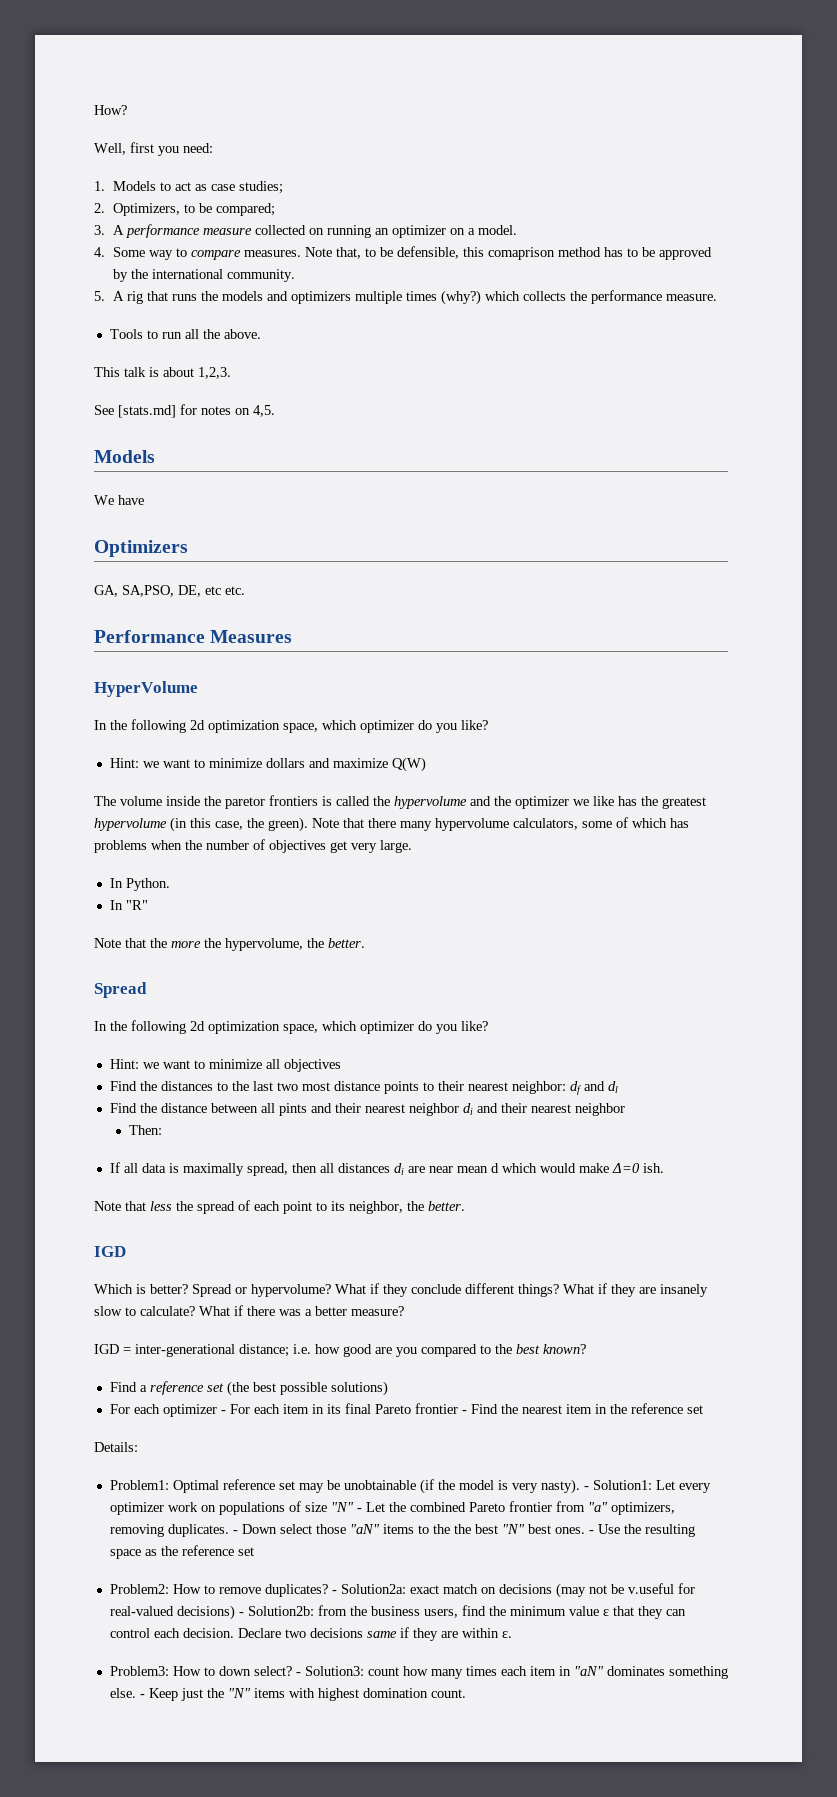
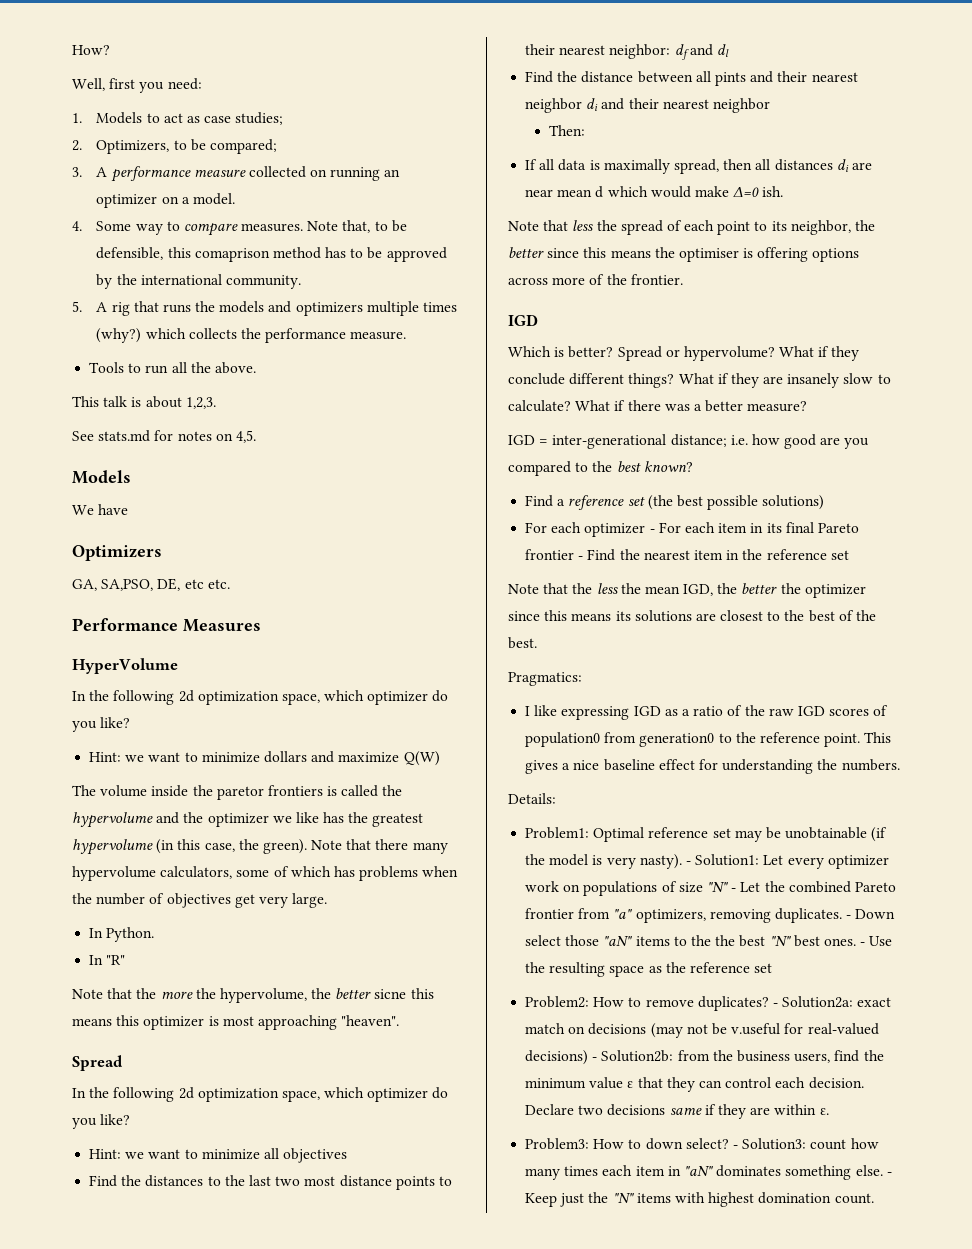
- See [stats.md] for notes on 4,5.
+ See stats.md for notes on 4,5.
- Note that the more the hypervolume, the better.
+ Note that the more the hypervolume, the better sicne this means this optimizer is most approaching "heaven".
- Note that less the spread of each point to its neighbor, the better.
+ Note that less the spread of each point to its neighbor, the better since this means the optimiser is offering options across more of the frontier.
+ Note that the less the mean IGD, the better the optimizer since this means its solutions are closest to the best of the best.
+ Pragmatics:
+ I like expressing IGD as a ratio of the raw IGD scores of population0 from generation0 to the reference point. This gives a nice baseline effect for understanding the numbers.

